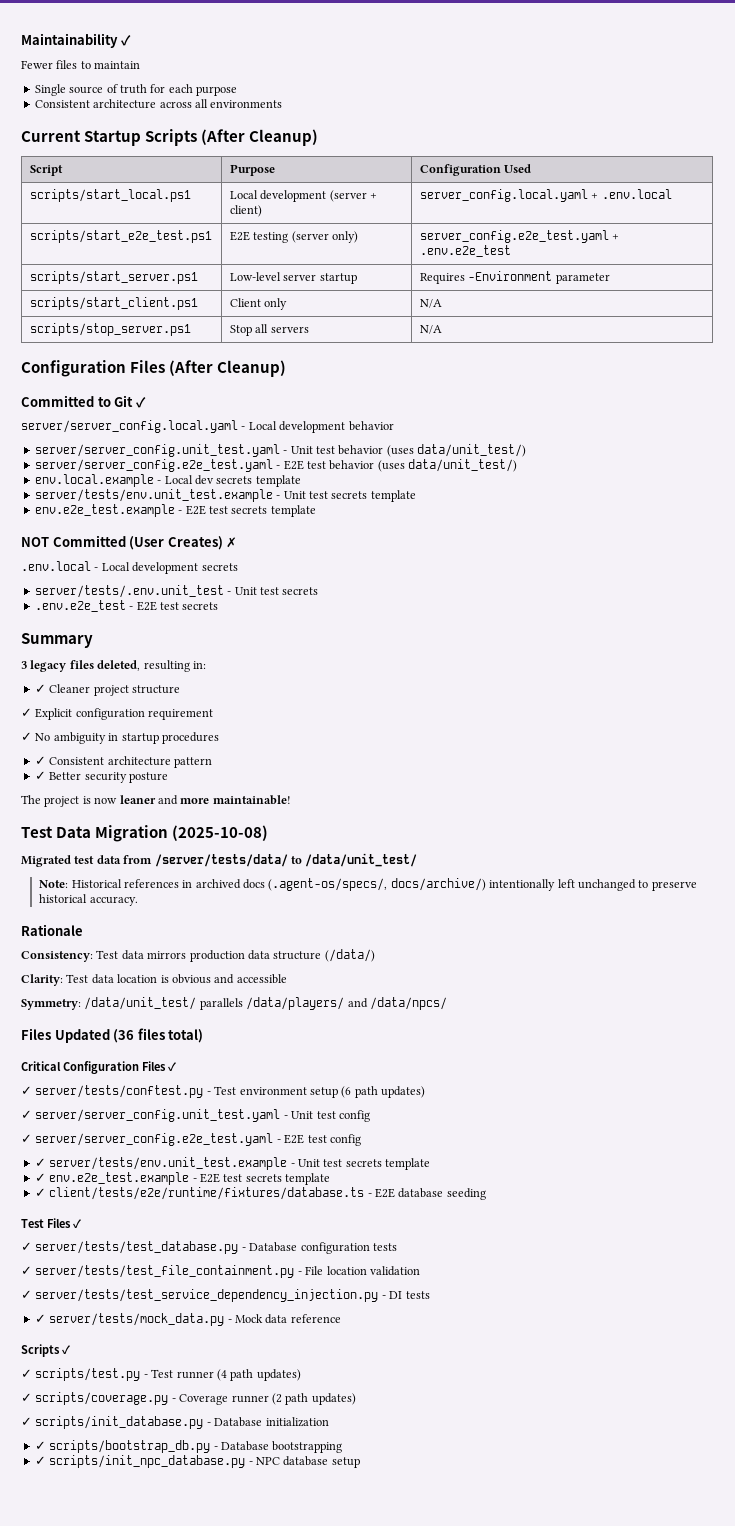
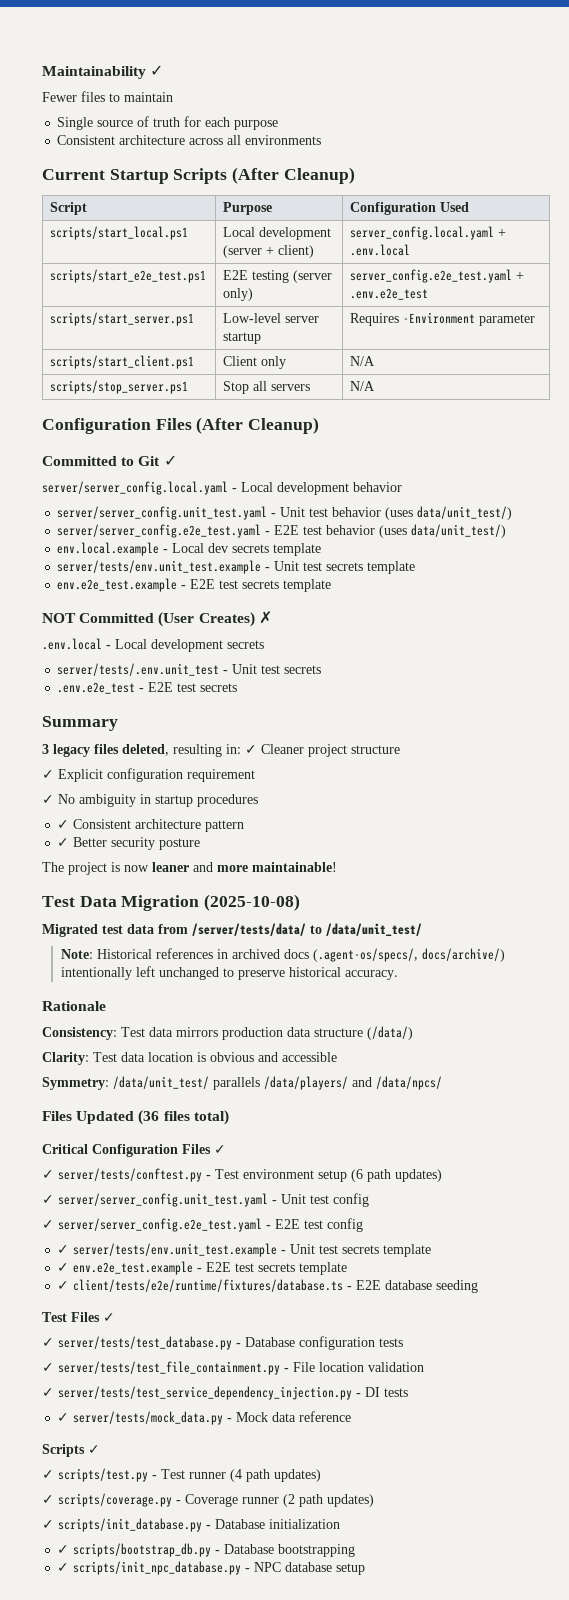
- 3 legacy files deleted, resulting in:
- ✓ Cleaner project structure
+ 3 legacy files deleted, resulting in: ✓ Cleaner project structure

